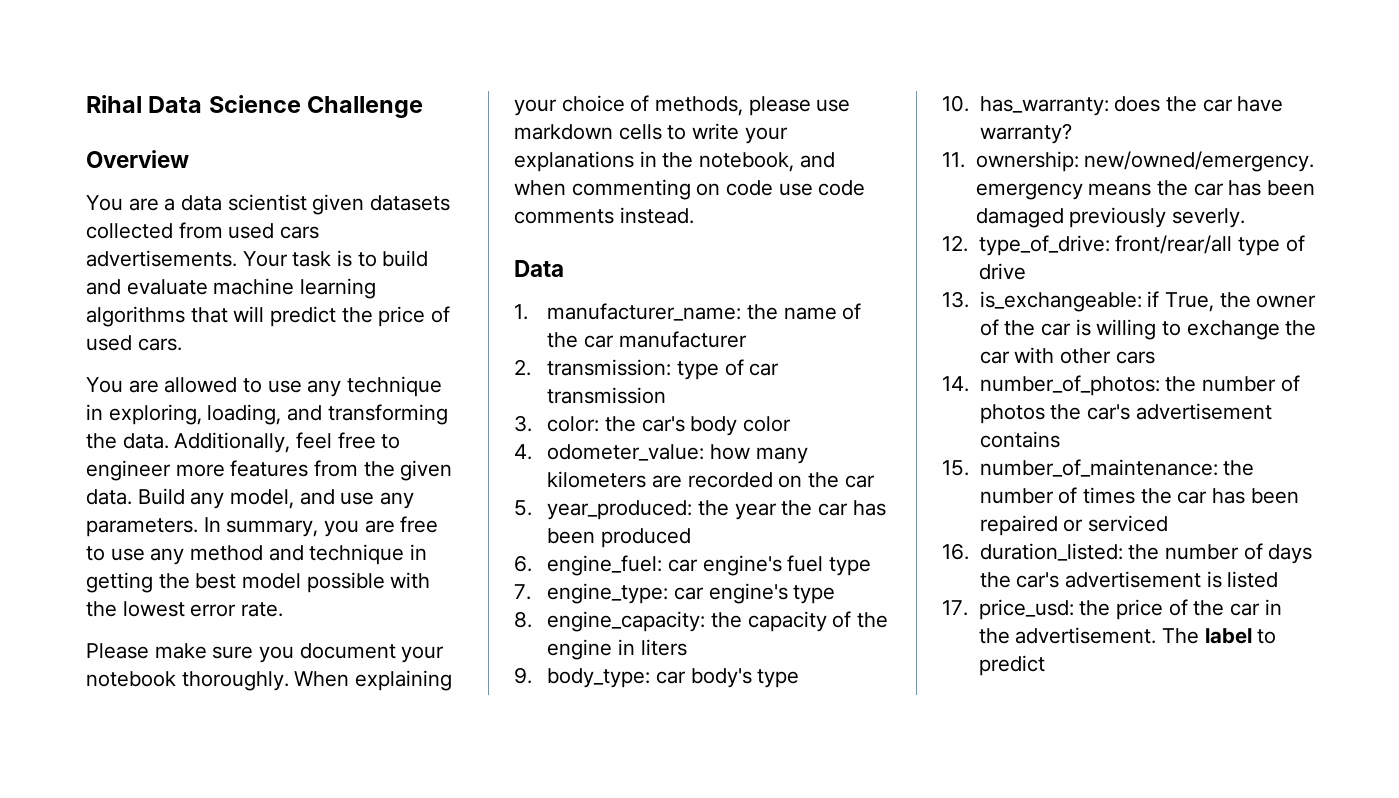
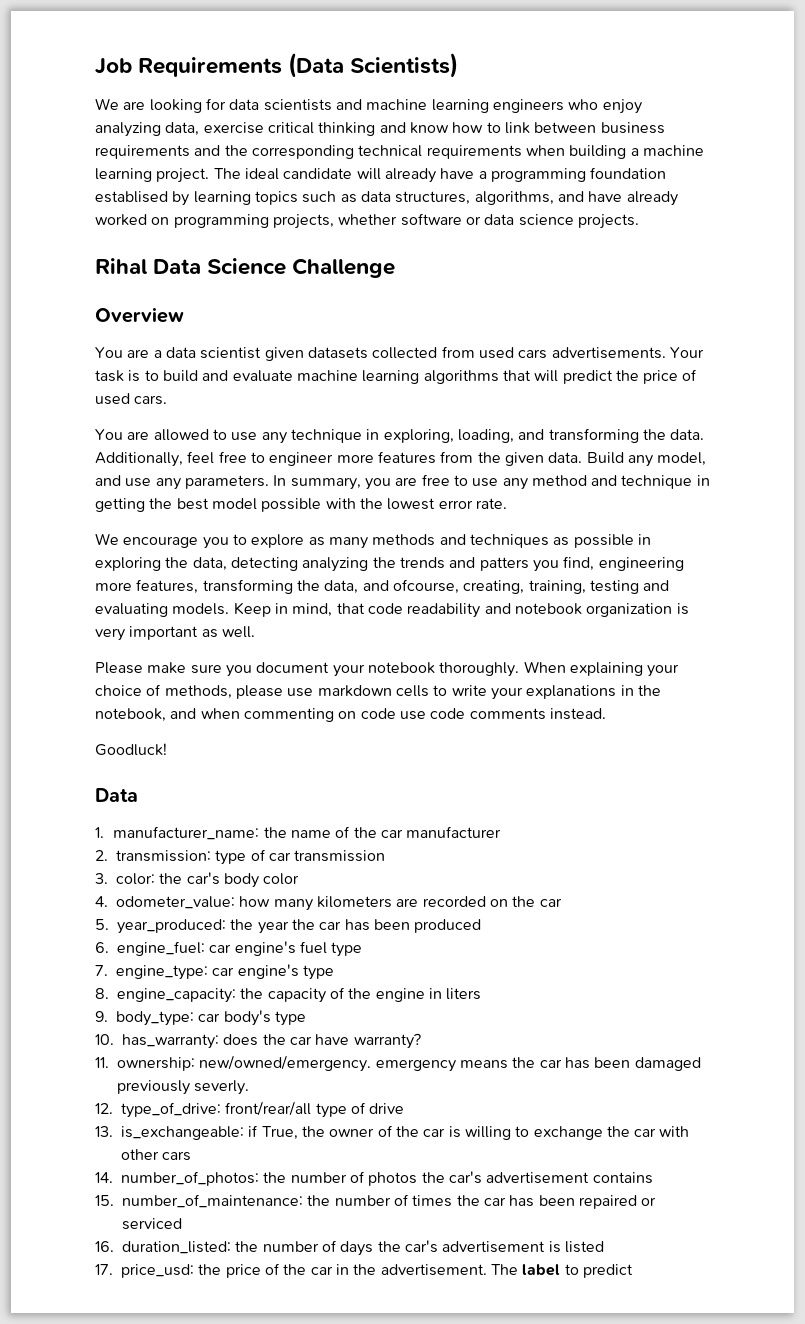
+ Job Requirements (Data Scientists)
+ We are looking for data scientists and machine learning engineers who enjoy analyzing data, exercise critical thinking and know how to link between business requirements and the corresponding technical requirements when building a machine learning project. The ideal candidate will already have a programming foundation establised by learning topics such as data structures, algorithms, and have already worked on programming projects, whether software or data science projects.
+ We encourage you to explore as many methods and techniques as possible in exploring the data, detecting analyzing the trends and patters you find, engineering more features, transforming the data, and ofcourse, creating, training, testing and evaluating models. Keep in mind, that code readability and notebook organization is very important as well.
+ Goodluck!

